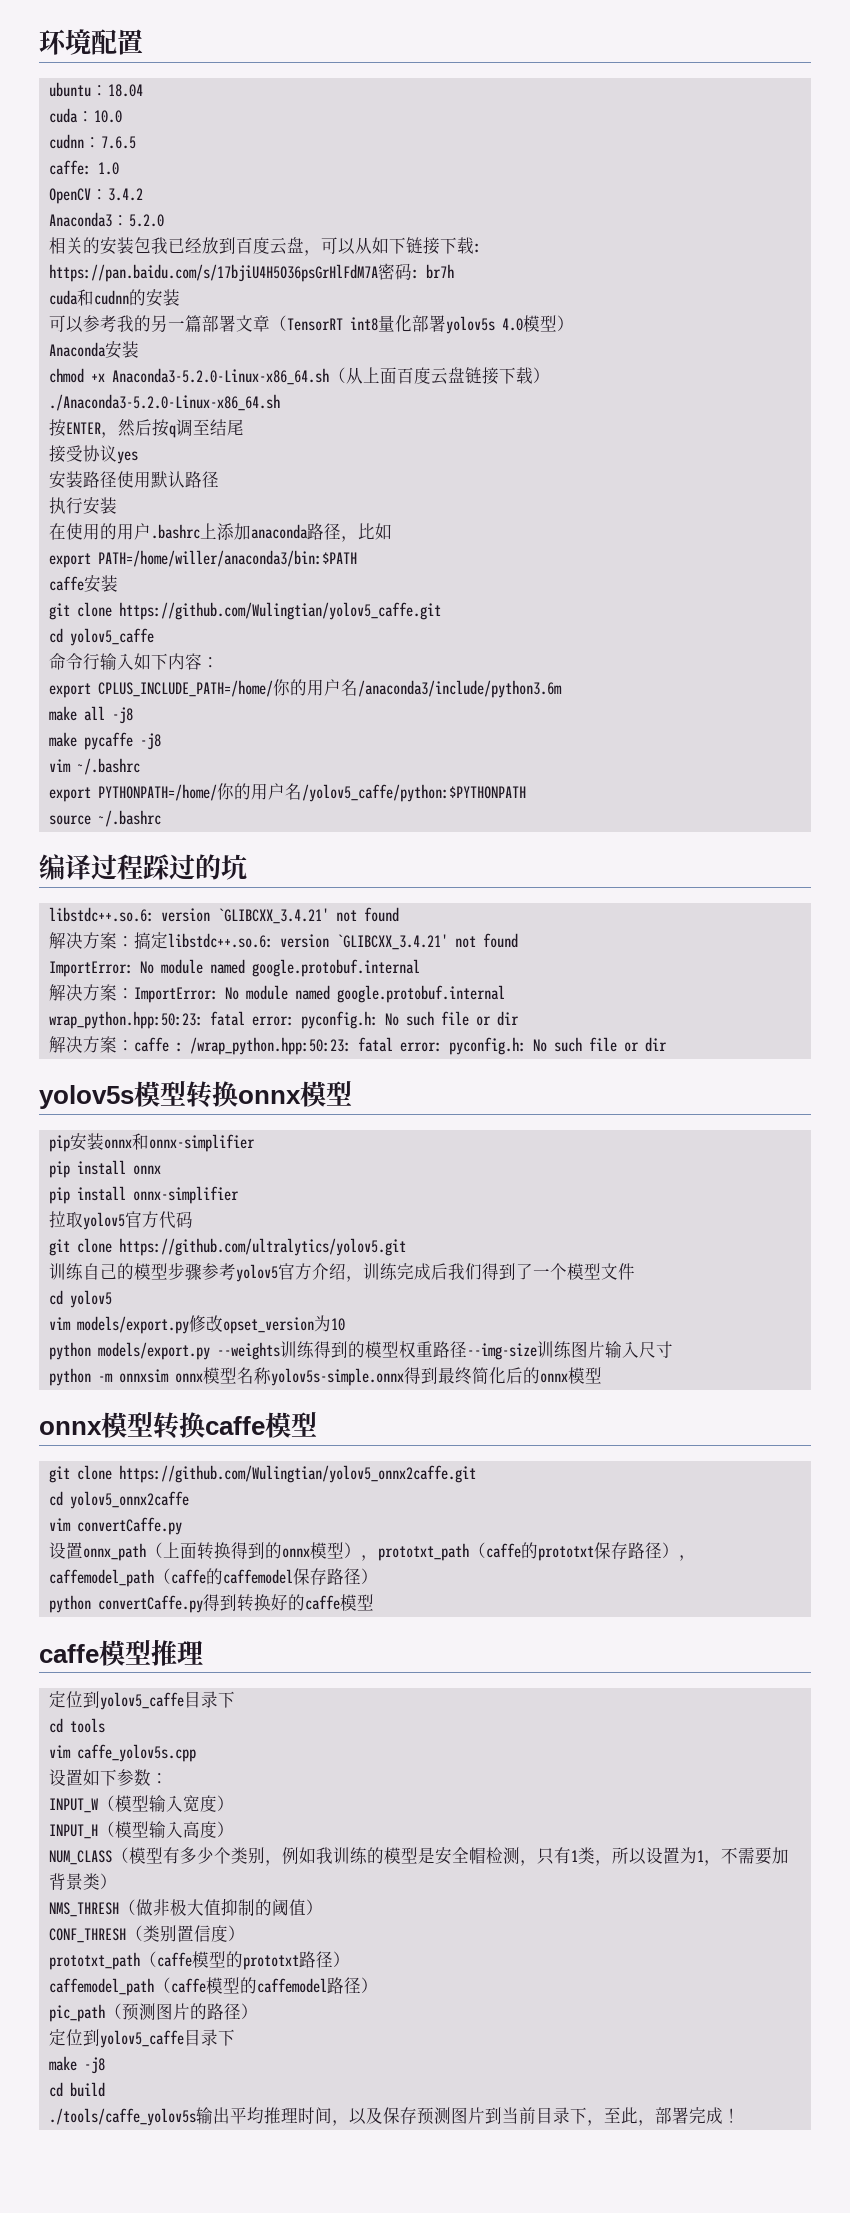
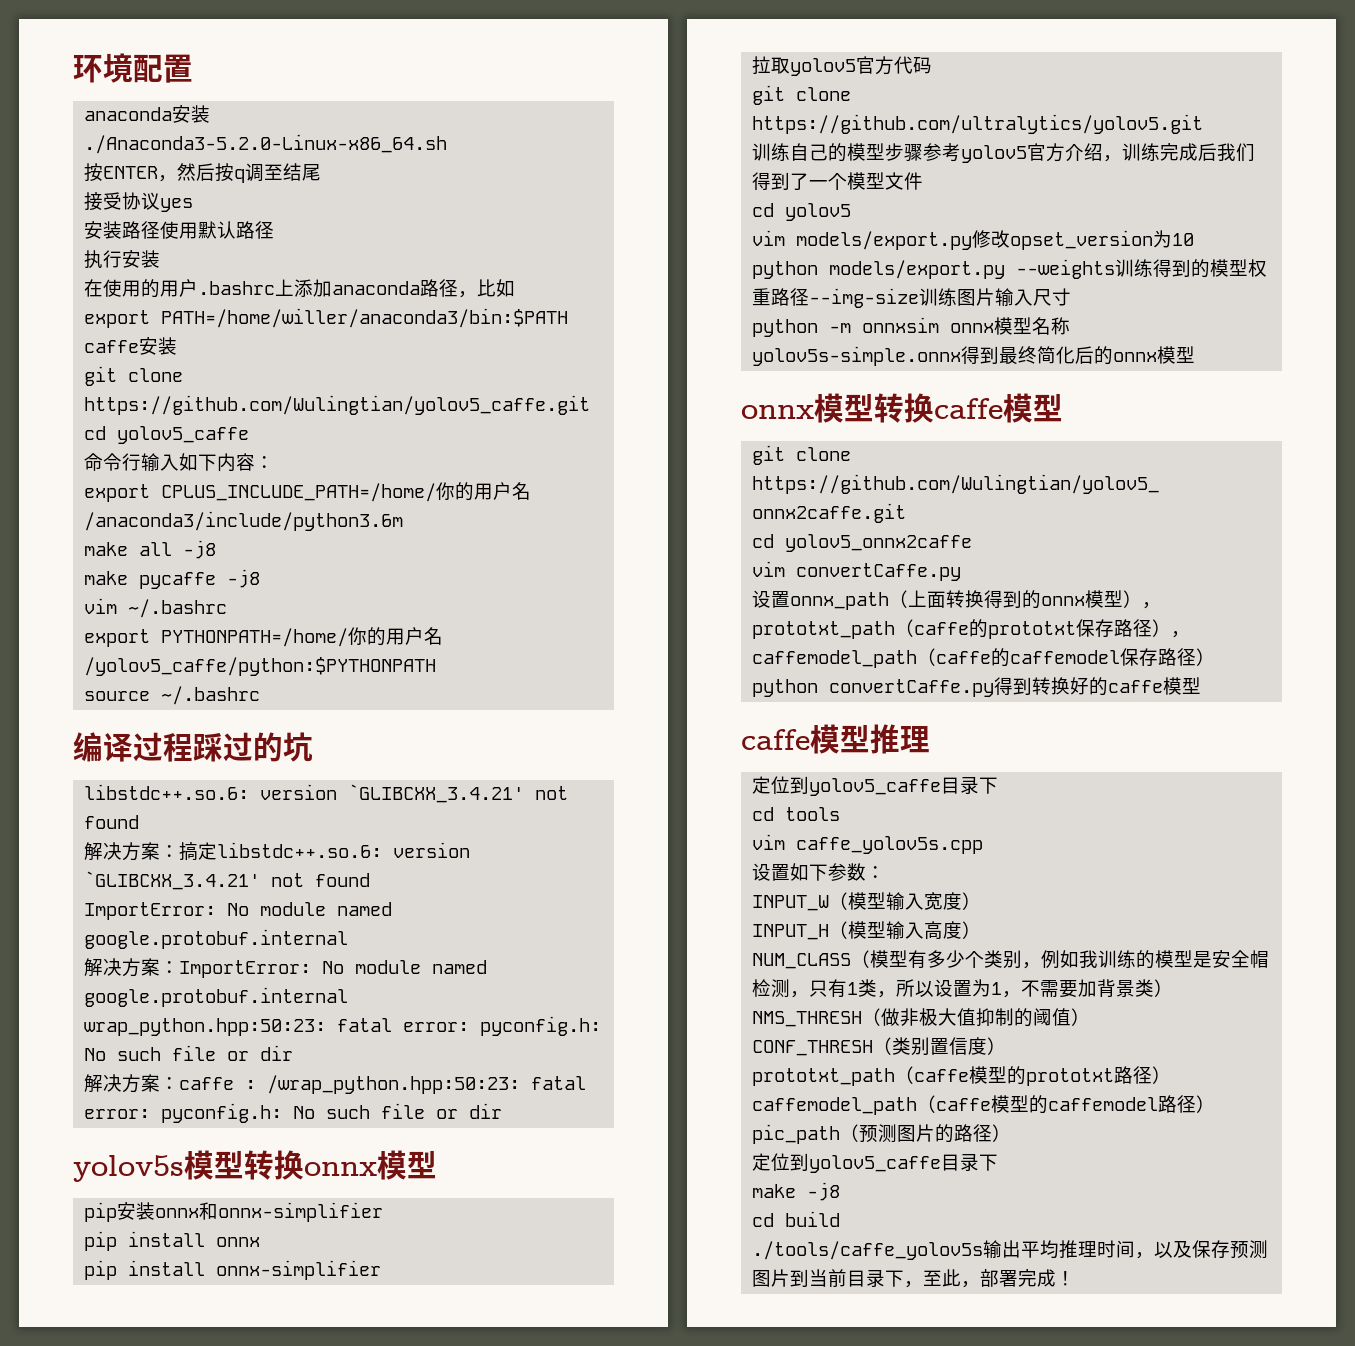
- ubuntu：18.04
- cuda：10.0
- cudnn：7.6.5
- caffe: 1.0
- OpenCV：3.4.2
- Anaconda3：5.2.0
- 相关的安装包我已经放到百度云盘，可以从如下链接下载: https://pan.baidu.com/s/17bjiU4H5O36psGrHlFdM7A密码: br7h
- cuda和cudnn的安装
- 可以参考我的另一篇部署文章（TensorRT int8量化部署yolov5s 4.0模型）
- Anaconda安装
- chmod +x Anaconda3-5.2.0-Linux-x86_64.sh（从上面百度云盘链接下载）
+ anaconda安装

